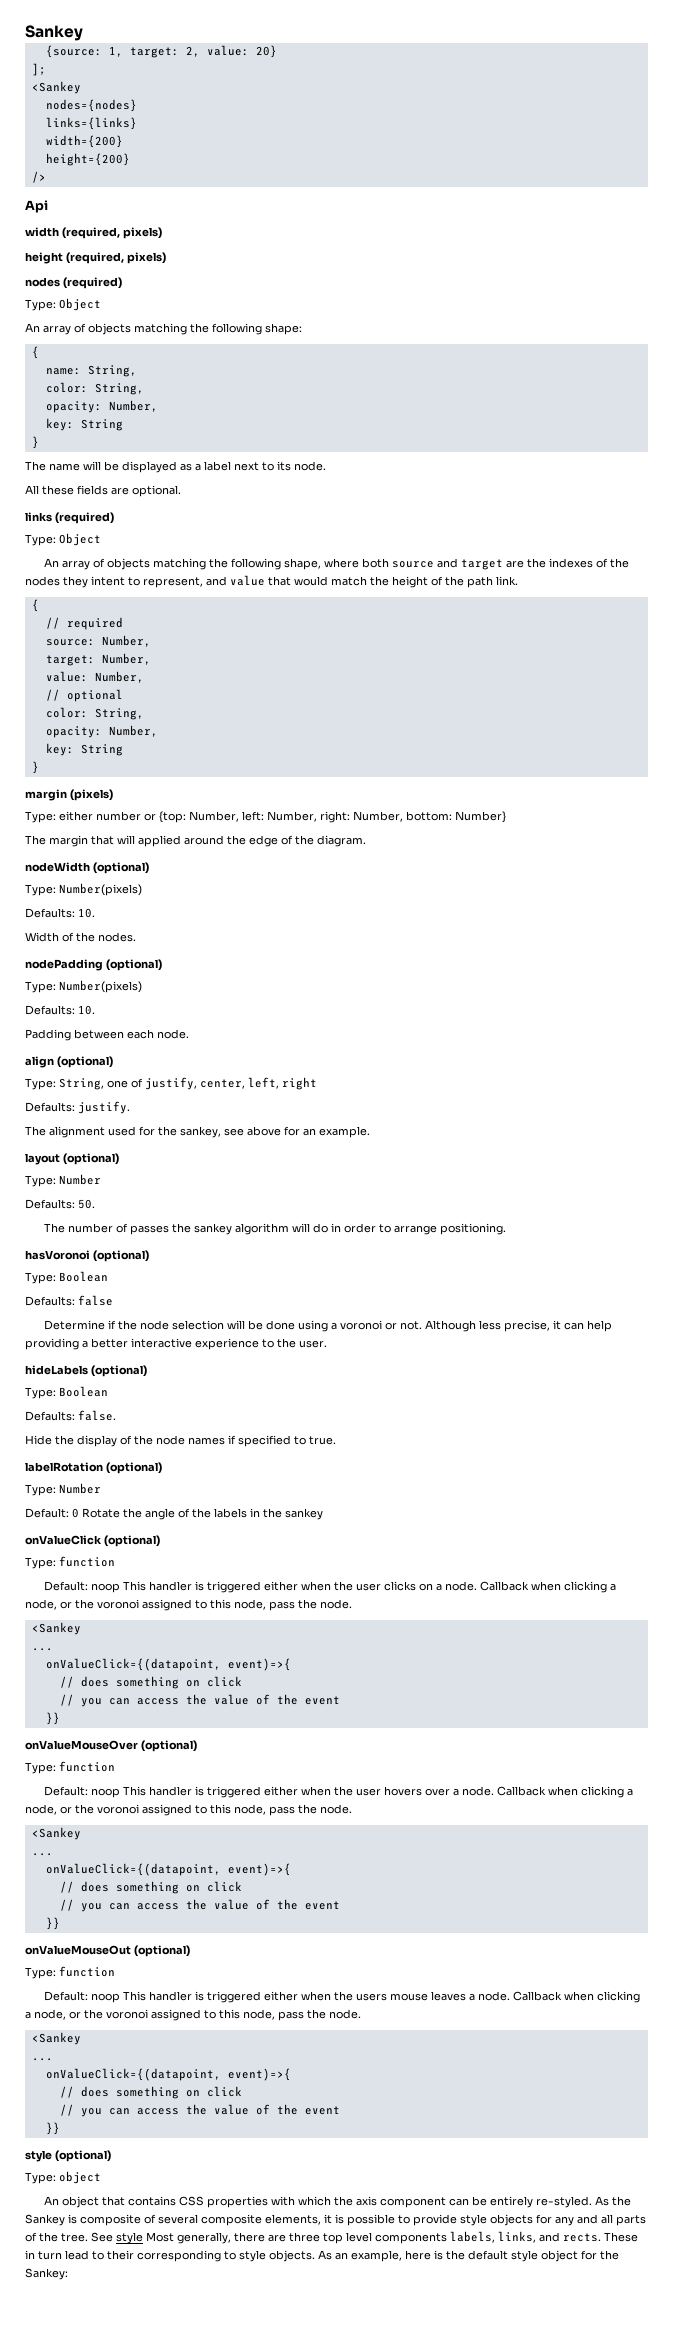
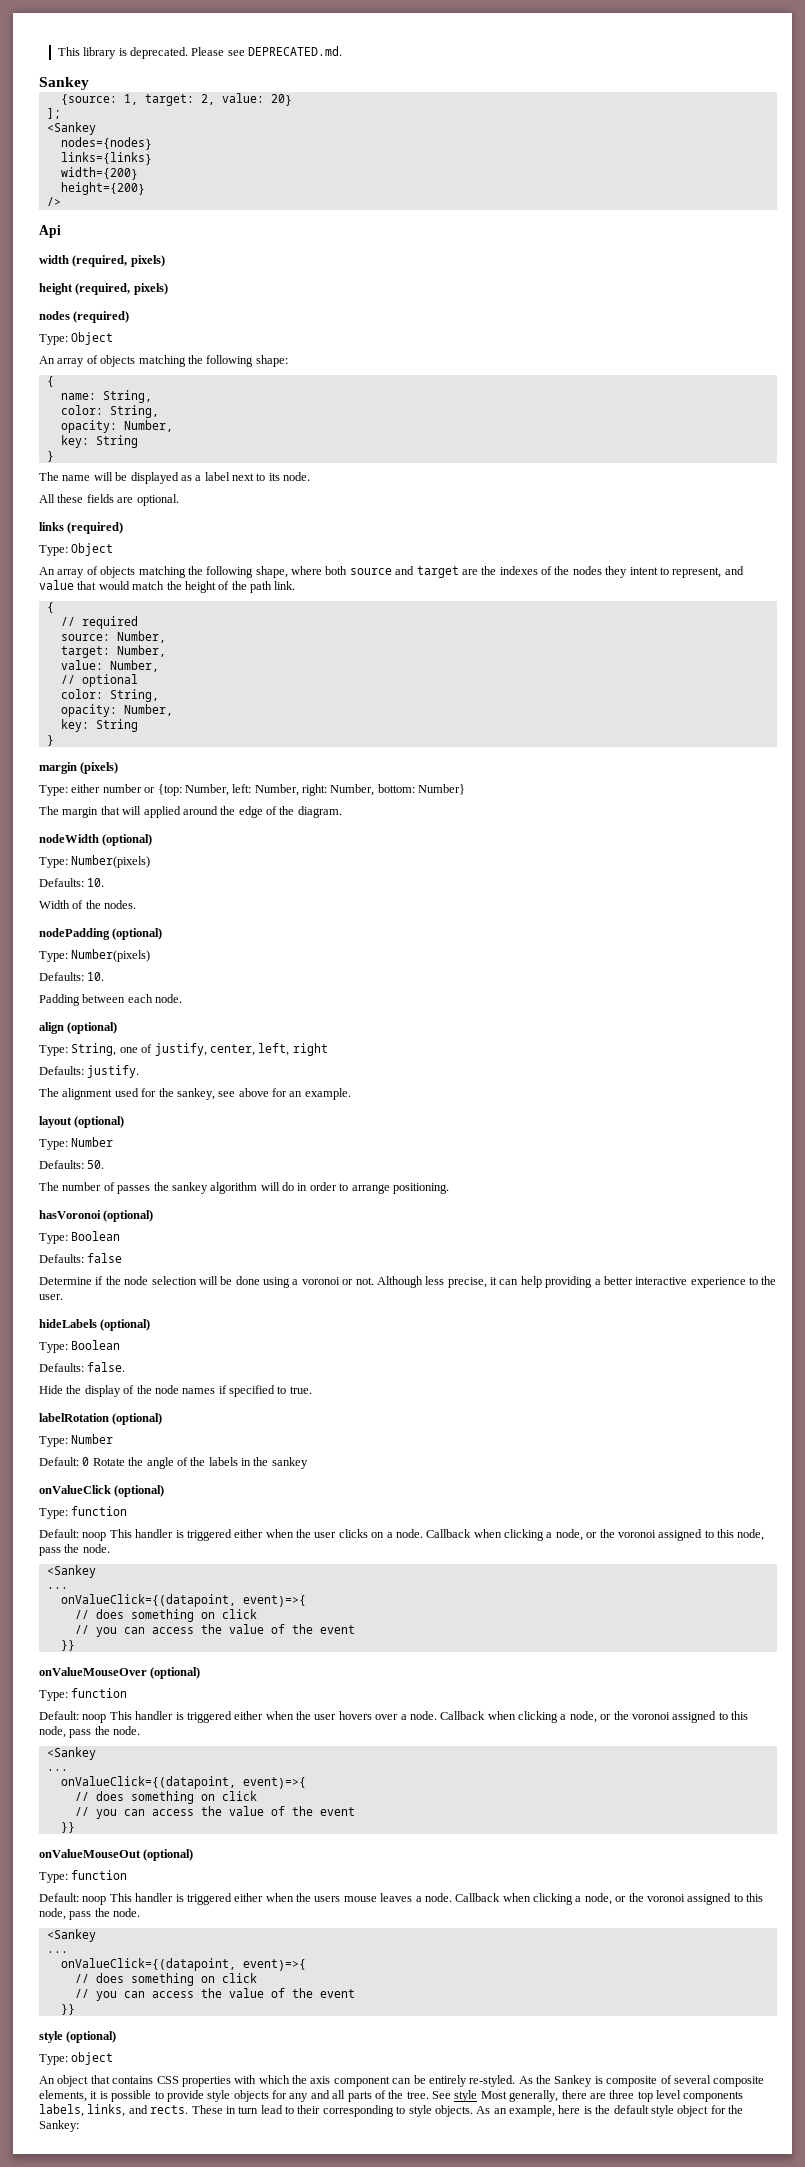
+ This library is deprecated. Please see DEPRECATED.md.

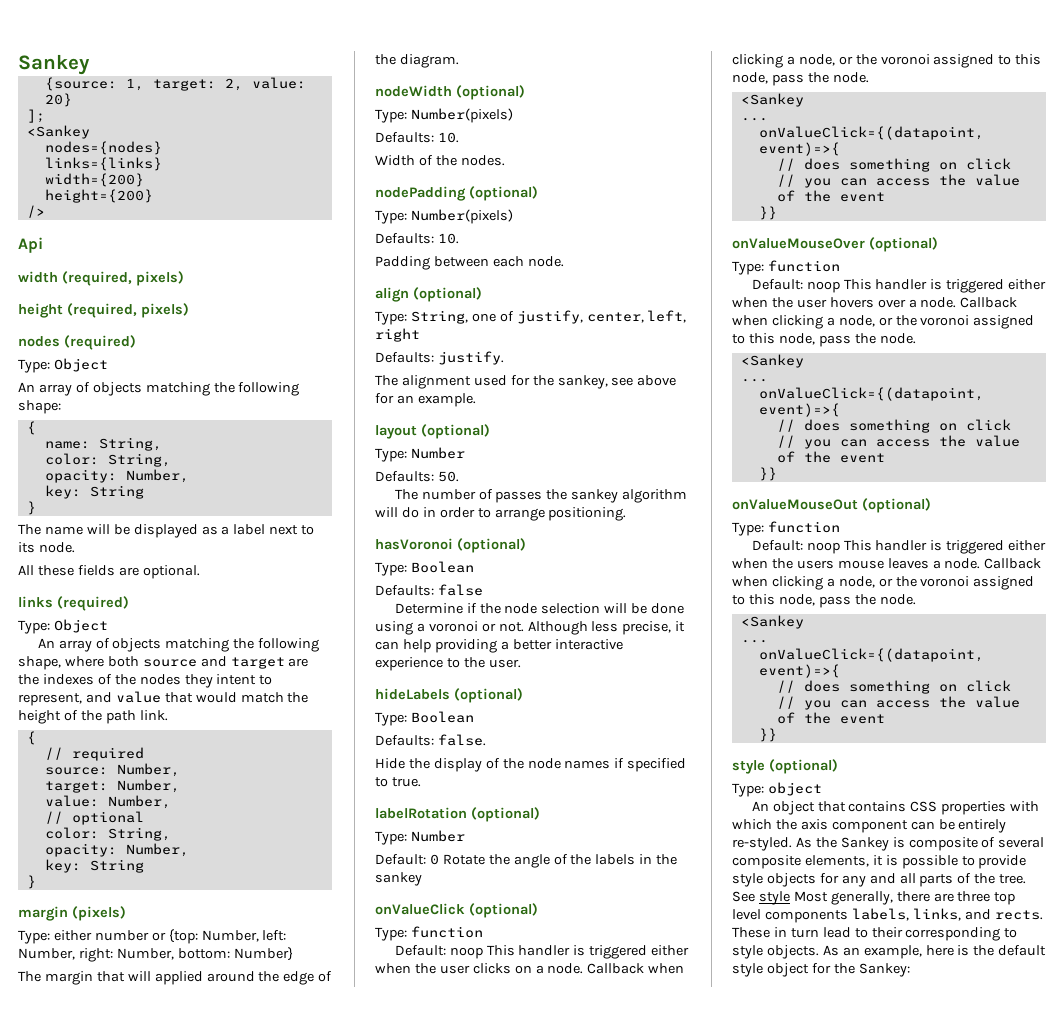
- This library is deprecated. Please see DEPRECATED.md.

